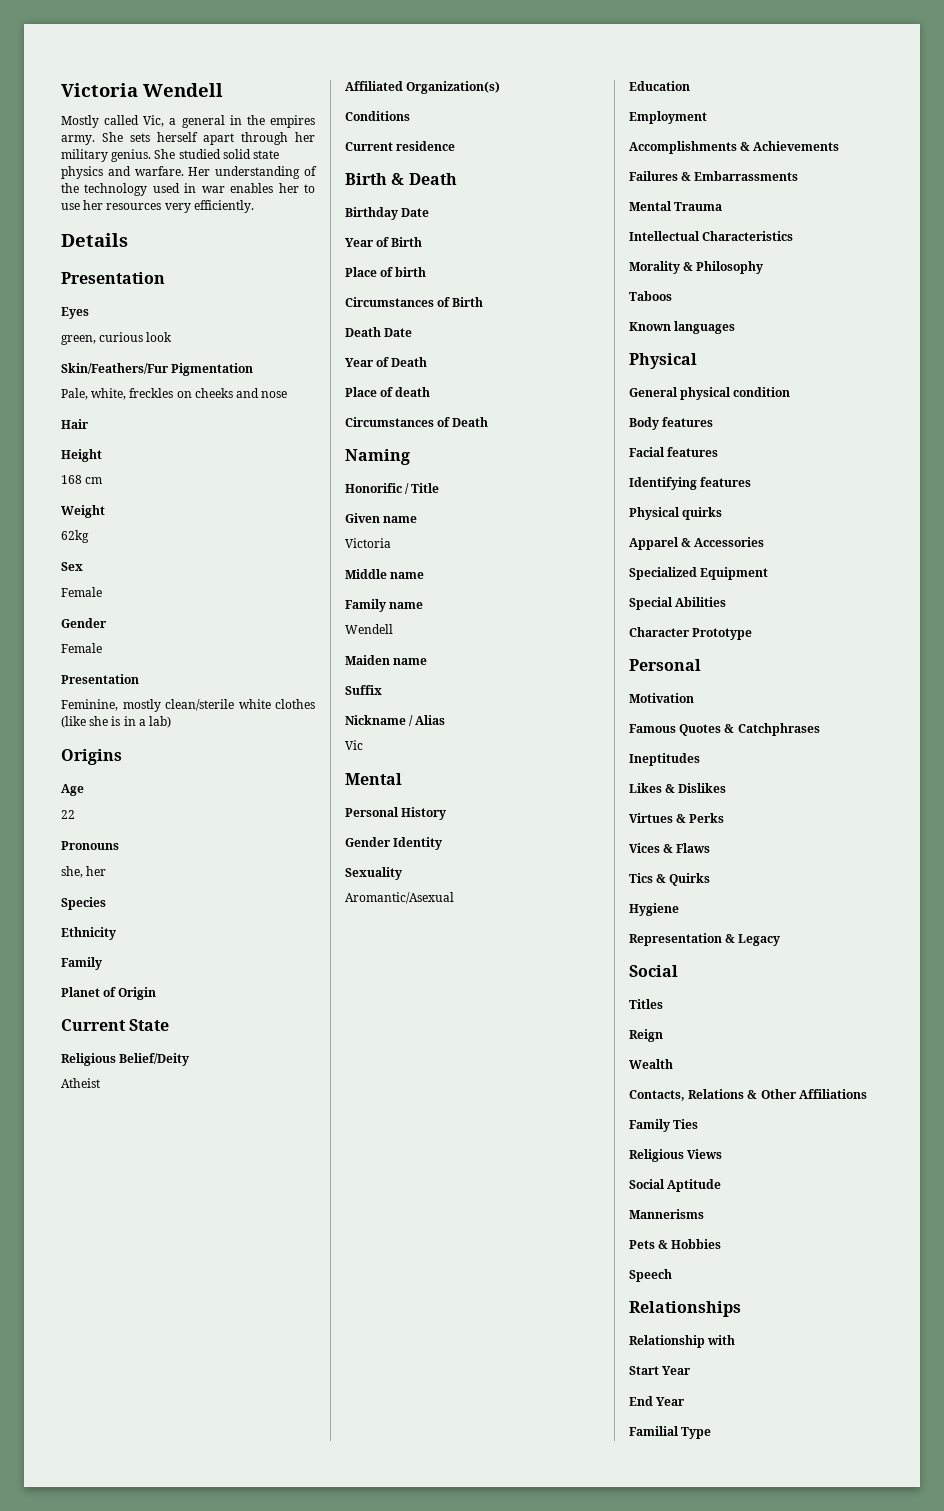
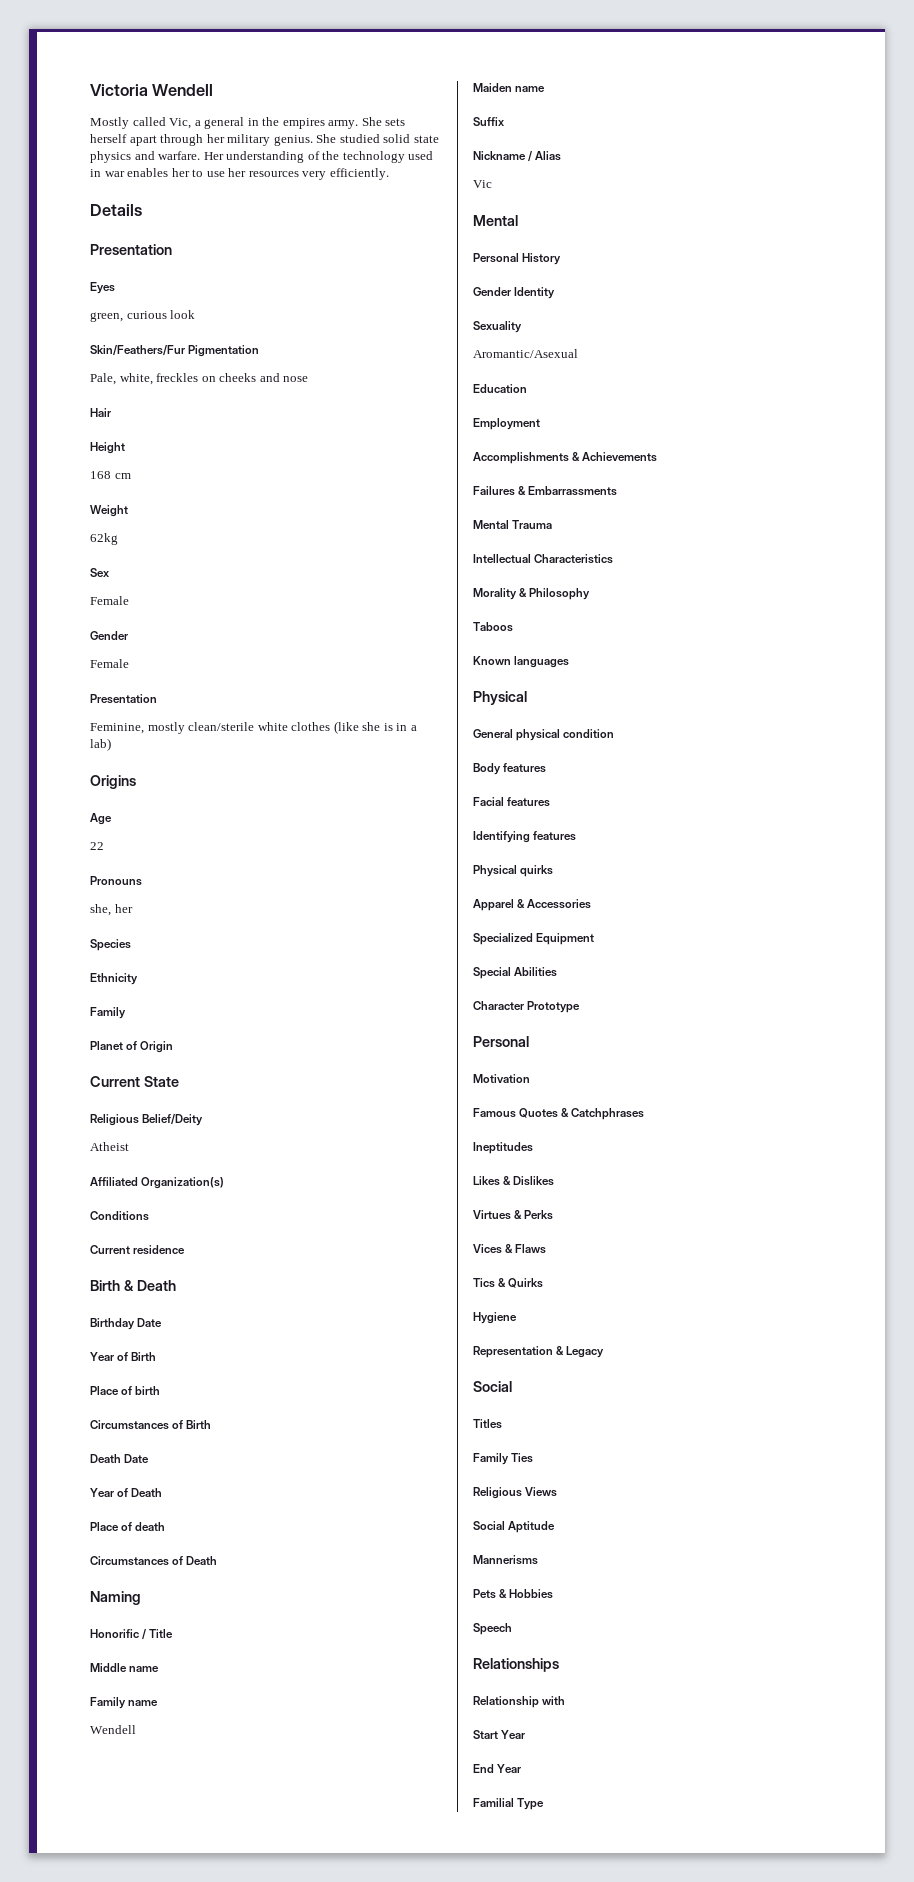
- Given name
- Victoria
- Reign
- Wealth
- Contacts, Relations & Other Affiliations

